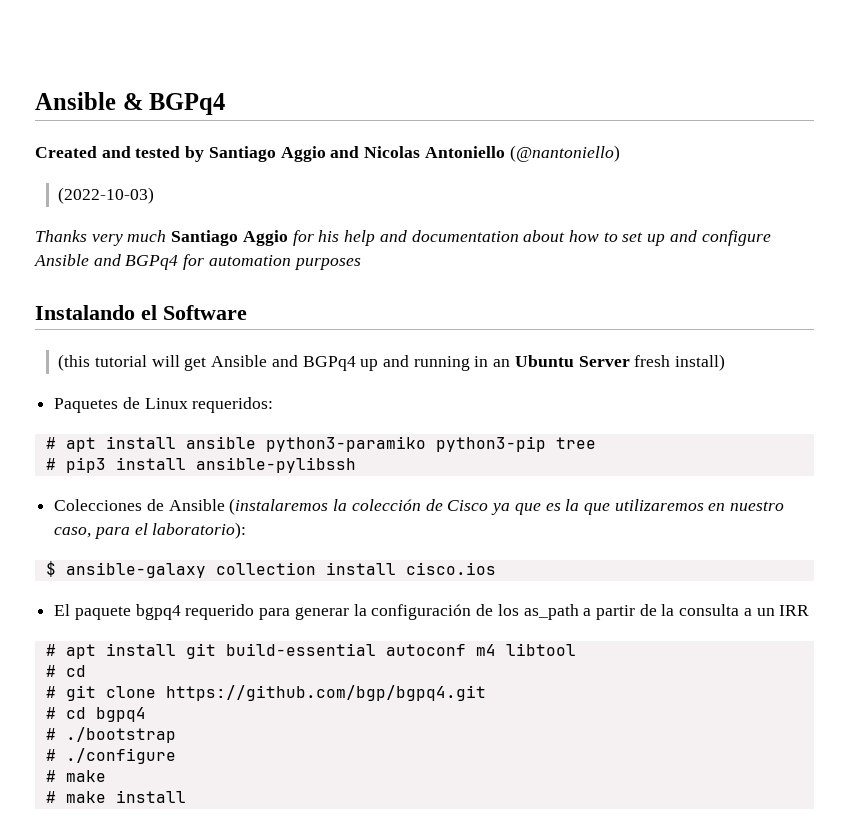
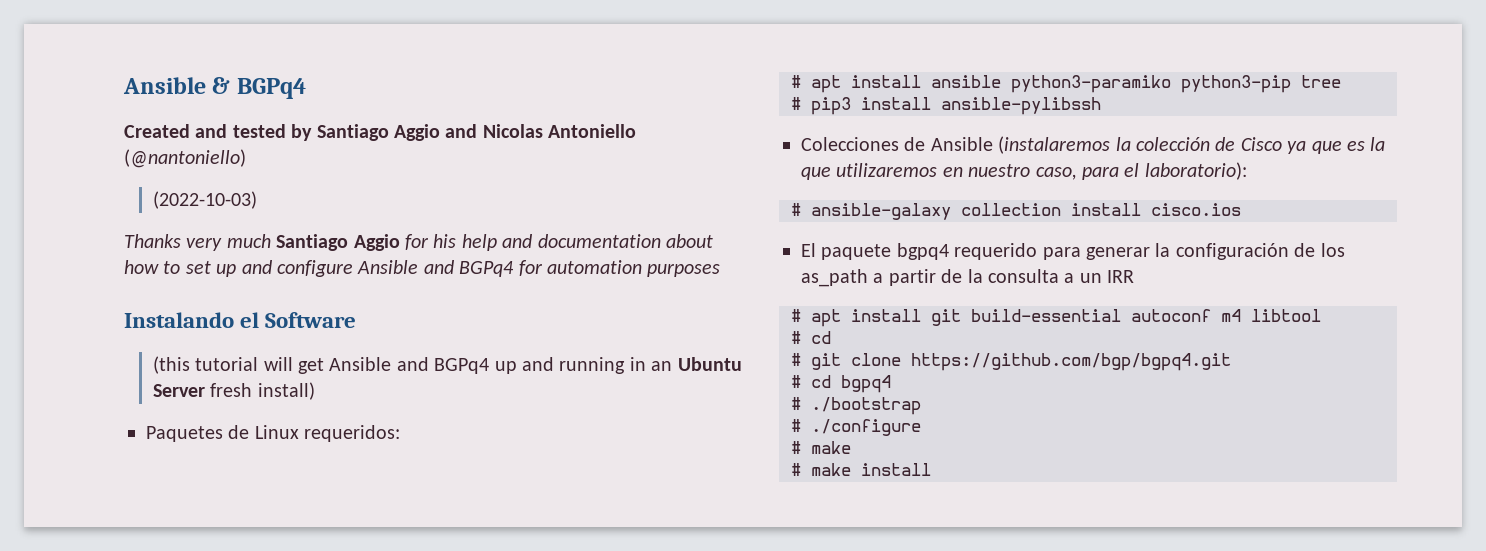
- $ ansible-galaxy collection install cisco.ios
+ # ansible-galaxy collection install cisco.ios

